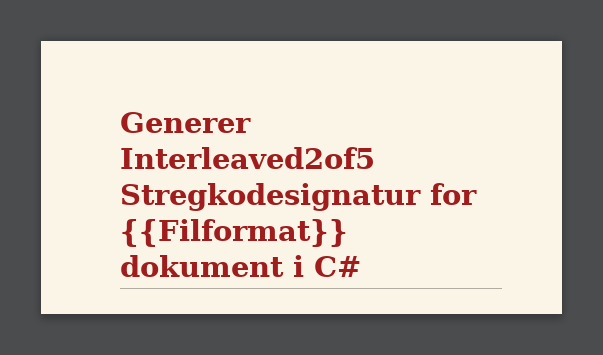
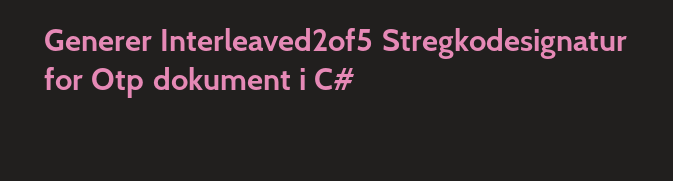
- Generer Interleaved2of5 Stregkodesignatur for {{Filformat}} dokument i C#
+ Generer Interleaved2of5 Stregkodesignatur for Otp dokument i C#

